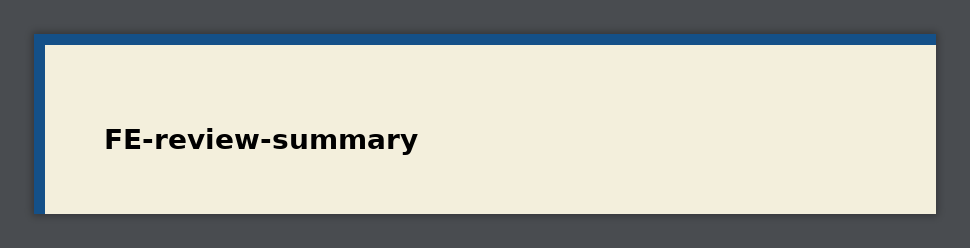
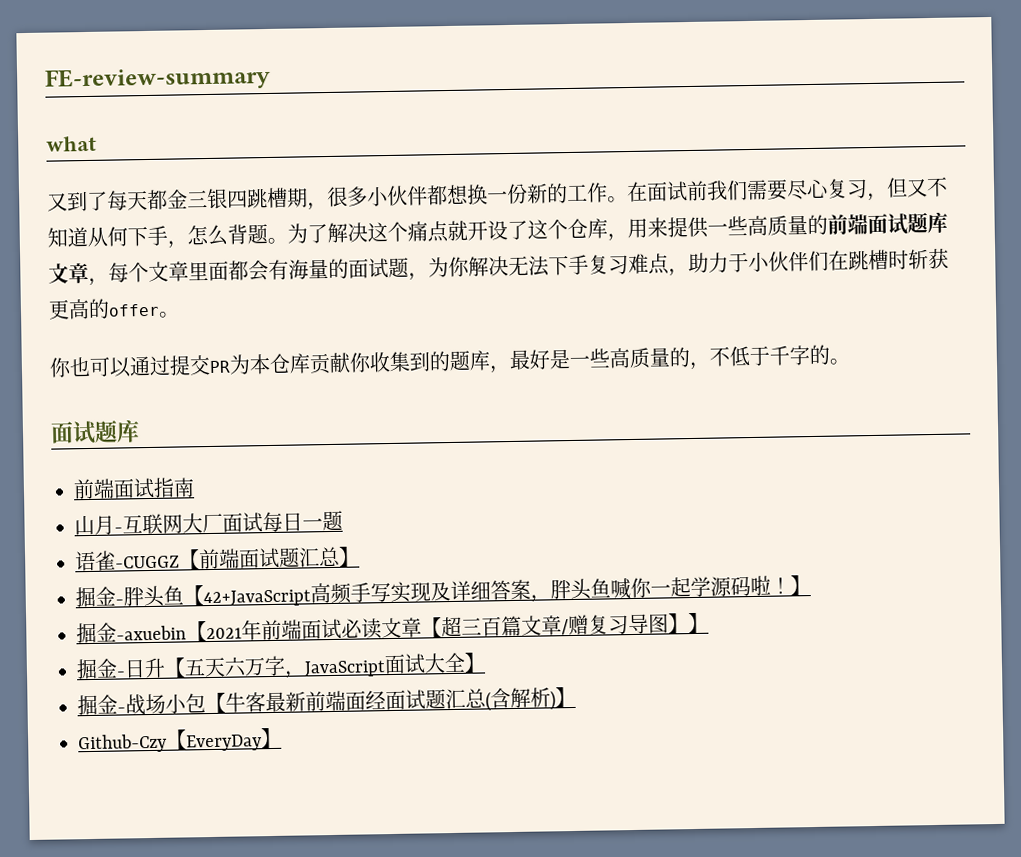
+ what
+ 又到了每天都金三银四跳槽期，很多小伙伴都想换一份新的工作。在面试前我们需要尽心复习，但又不知道从何下手，怎么背题。为了解决这个痛点就开设了这个仓库，用来提供一些高质量的前端面试题库文章，每个文章里面都会有海量的面试题，为你解决无法下手复习难点，助力于小伙伴们在跳槽时斩获更高的offer。
+ 你也可以通过提交PR为本仓库贡献你收集到的题库，最好是一些高质量的，不低于千字的。
+ 面试题库
+ 前端面试指南
+ 山月-互联网大厂面试每日一题
+ 语雀-CUGGZ【前端面试题汇总】
+ 掘金-胖头鱼【42+JavaScript高频手写实现及详细答案，胖头鱼喊你一起学源码啦！】
+ 掘金-axuebin【2021年前端面试必读文章【超三百篇文章/赠复习导图】】
+ 掘金-日升【五天六万字，JavaScript面试大全】
+ 掘金-战场小包【牛客最新前端面经面试题汇总(含解析)】
+ Github-Czy【EveryDay】

